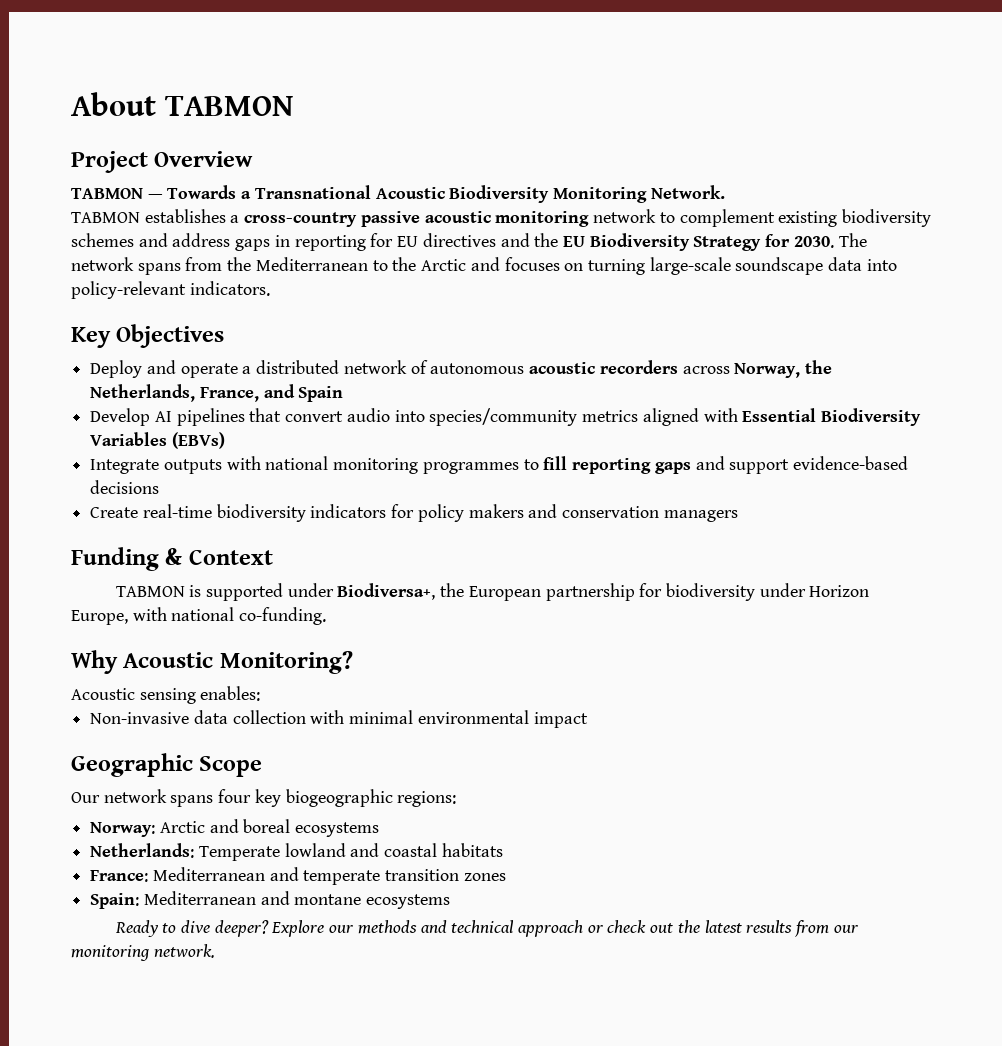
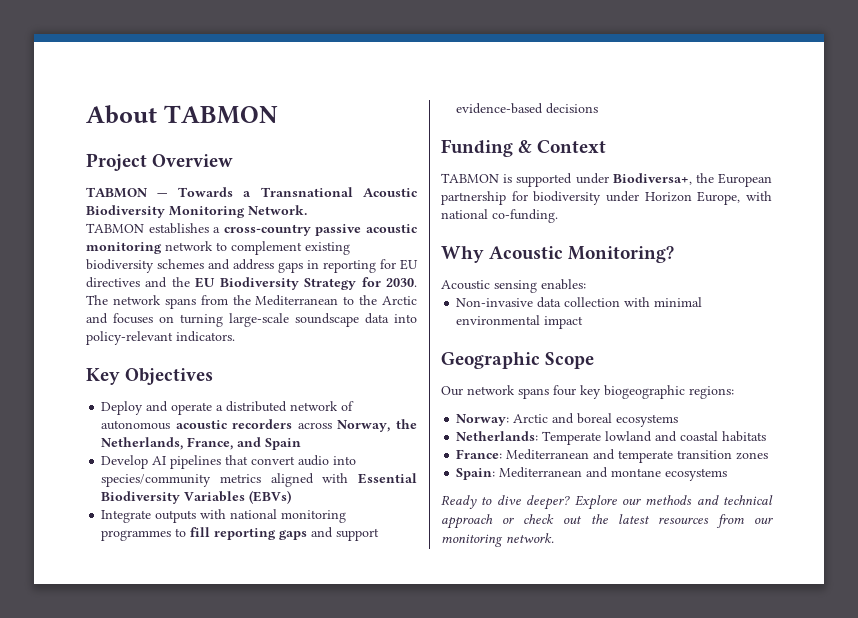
- Create real-time biodiversity indicators for policy makers and conservation managers
- Explore our methods and technical approach or check out the latest results from our monitoring network.
+ Explore our methods and technical approach or check out the latest resources from our monitoring network.

